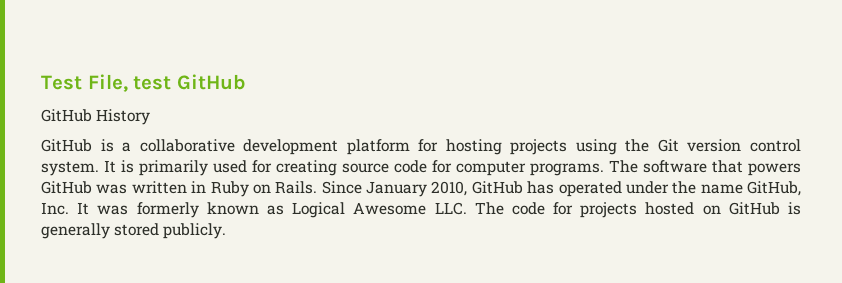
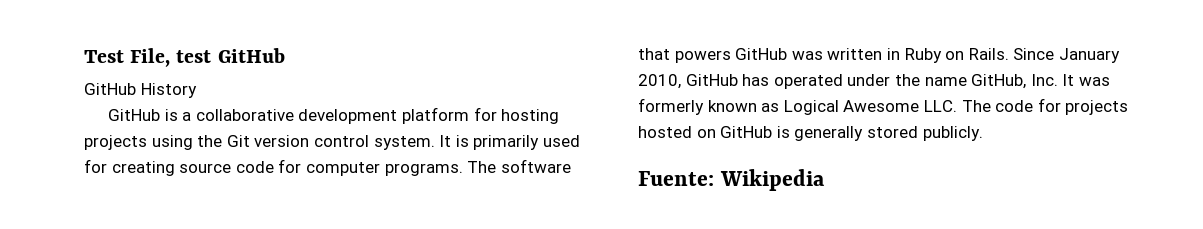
+ Fuente: Wikipedia

